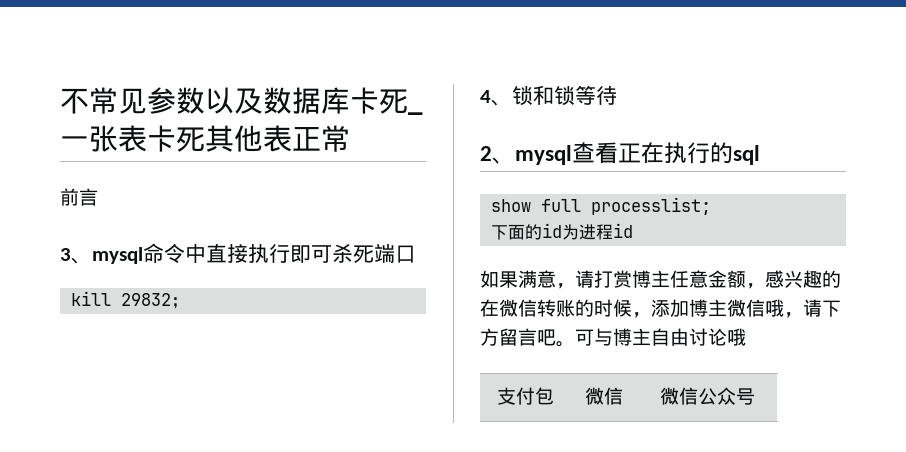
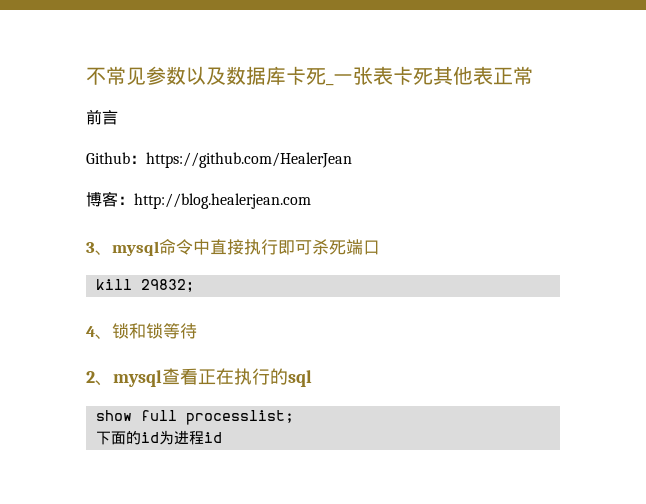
+ Github：https://github.com/HealerJean
+ 博客：http://blog.healerjean.com
- 如果满意，请打赏博主任意金额，感兴趣的在微信转账的时候，添加博主微信哦，请下方留言吧。可与博主自由讨论哦
- 支付包 | 微信 | 微信公众号

